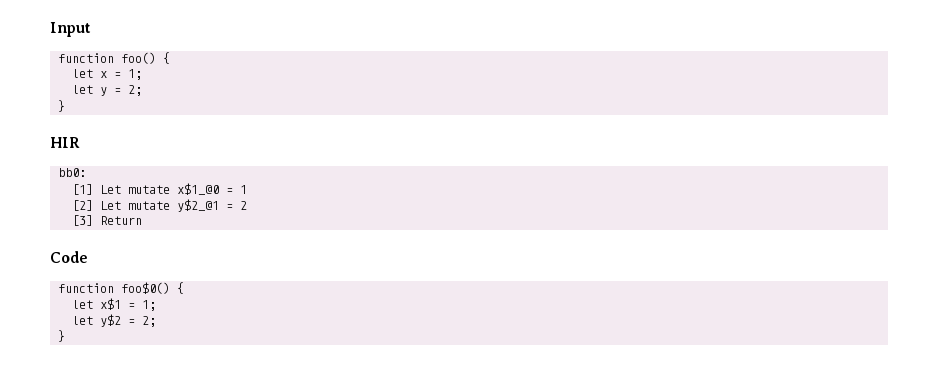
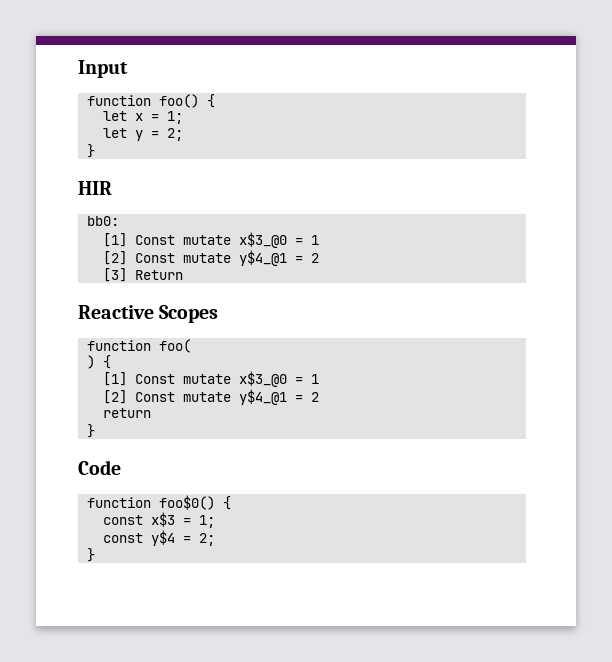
  bb0:
- [1] Let mutate x$1_@0 = 1
- [2] Let mutate y$2_@1 = 2
+ [1] Const mutate x$3_@0 = 1
+ [2] Const mutate y$4_@1 = 2
+ Reactive Scopes
+ function foo(
+ ) {
+ [1] Const mutate x$3_@0 = 1
+ [2] Const mutate y$4_@1 = 2
+ return
+ }
- let x$1 = 1;
- let y$2 = 2;
+ const x$3 = 1;
+ const y$4 = 2;

